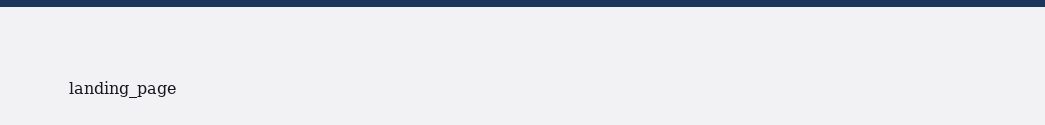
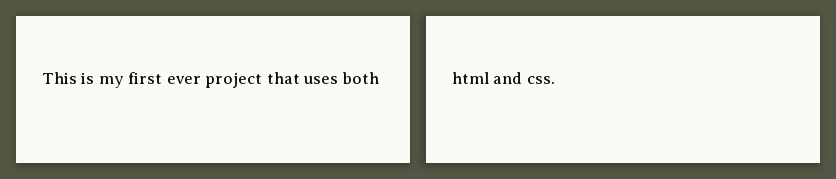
- landing_page
+ This is my first ever project that uses both html and css.

